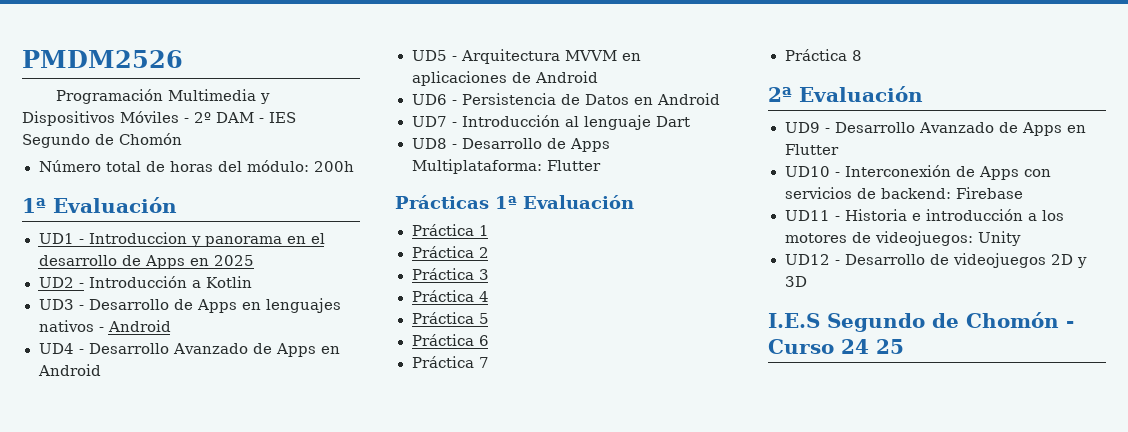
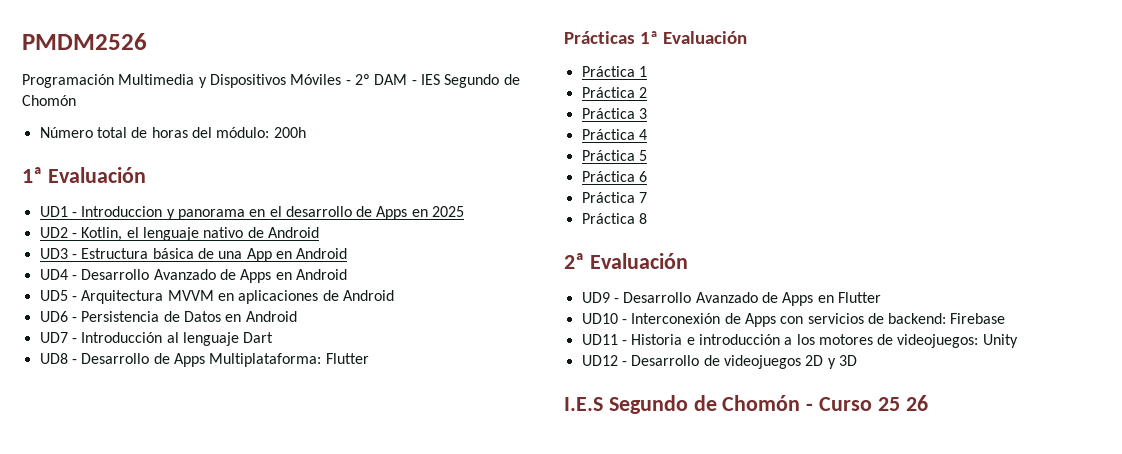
- UD2 - Introducción a Kotlin
- UD3 - Desarrollo de Apps en lenguajes nativos - Android
+ UD2 - Kotlin, el lenguaje nativo de Android
+ UD3 - Estructura básica de una App en Android
- I.E.S Segundo de Chomón - Curso 24 25
+ I.E.S Segundo de Chomón - Curso 25 26

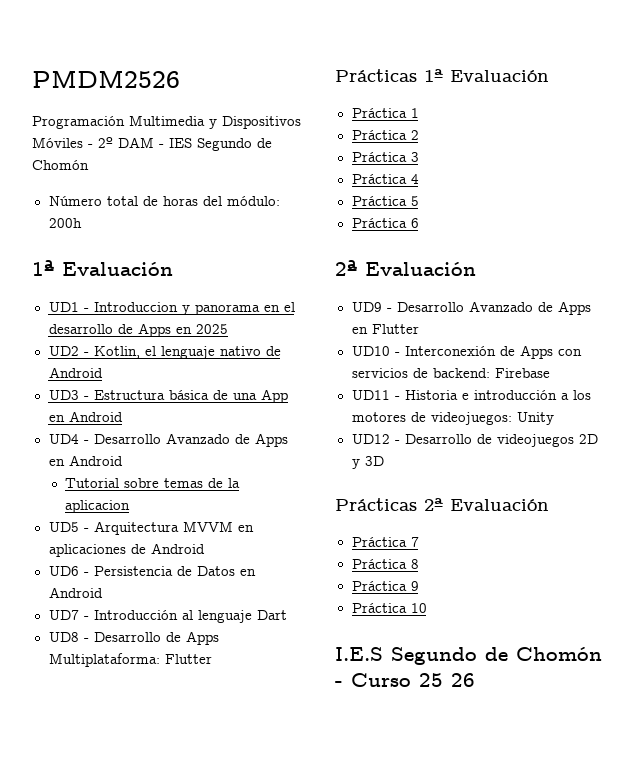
+ Tutorial sobre temas de la aplicacion
- Práctica 7
- Práctica 8
+ Prácticas 2ª Evaluación
+ Práctica 7
+ Práctica 8
+ Práctica 9
+ Práctica 10

